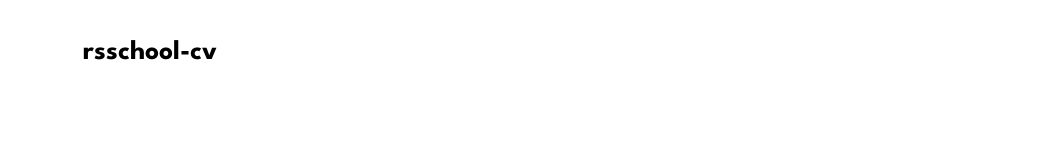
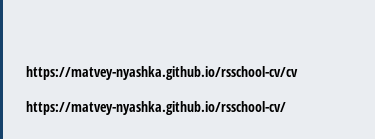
- rsschool-cv
+ https://matvey-nyashka.github.io/rsschool-cv/cv
+ https://matvey-nyashka.github.io/rsschool-cv/

